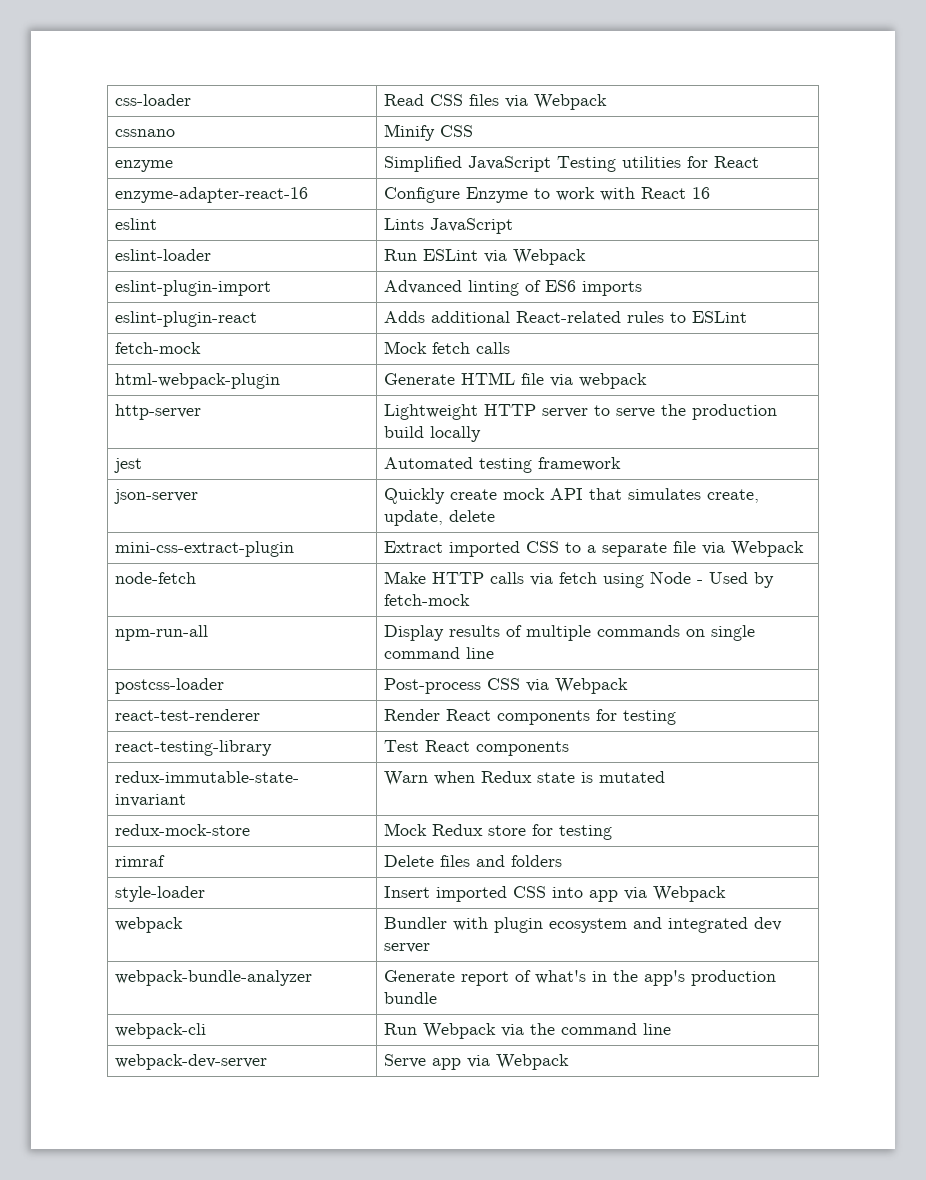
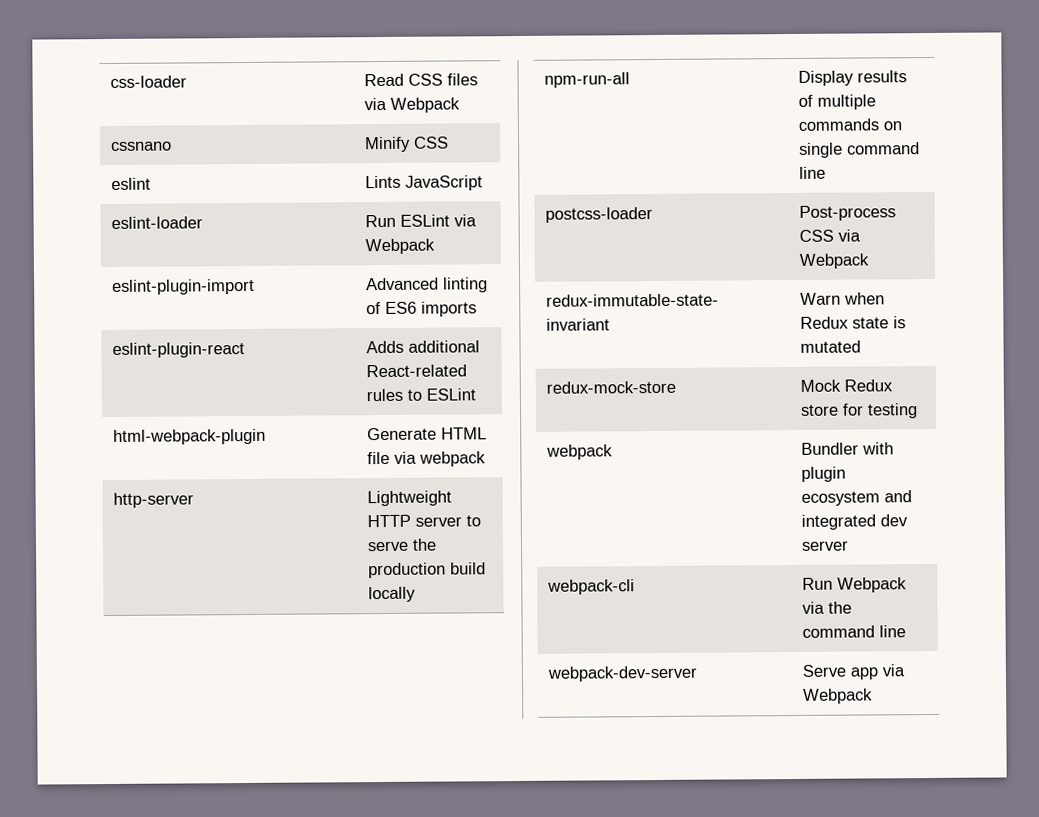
- enzyme | Simplified JavaScript Testing utilities for React
- enzyme-adapter-react-16 | Configure Enzyme to work with React 16
- fetch-mock | Mock fetch calls
- jest | Automated testing framework
- json-server | Quickly create mock API that simulates create, update, delete
- mini-css-extract-plugin | Extract imported CSS to a separate file via Webpack
- node-fetch | Make HTTP calls via fetch using Node - Used by fetch-mock
- react-test-renderer | Render React components for testing
- react-testing-library | Test React components
- rimraf | Delete files and folders
- style-loader | Insert imported CSS into app via Webpack
- webpack-bundle-analyzer | Generate report of what's in the app's production bundle

